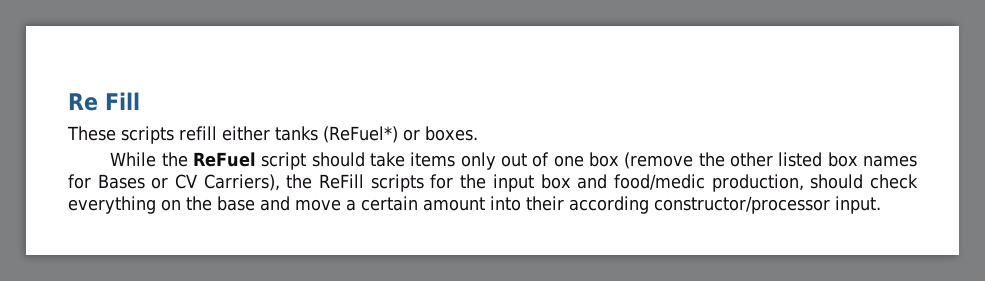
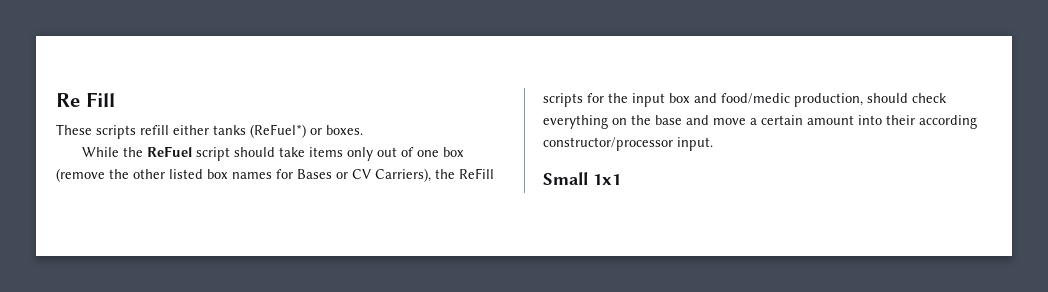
+ Small 1x1

